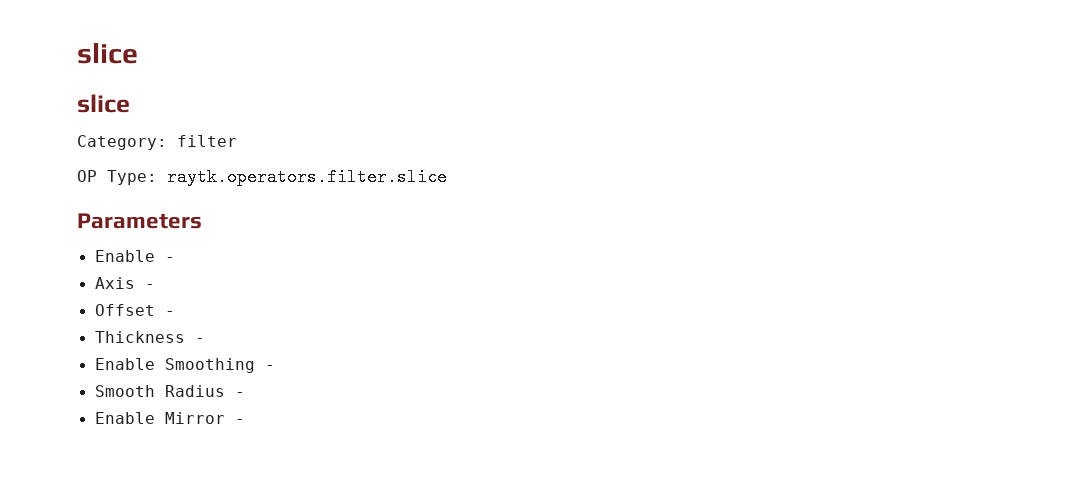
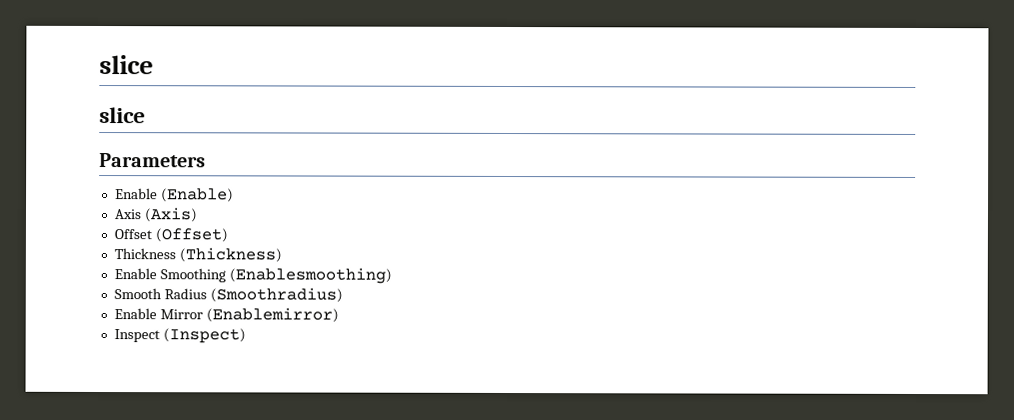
- Category: filter
- OP Type: raytk.operators.filter.slice
- Enable -
+ Enable (Enable)
- Axis -
+ Axis (Axis)
- Offset -
+ Offset (Offset)
- Thickness -
+ Thickness (Thickness)
- Enable Smoothing -
+ Enable Smoothing (Enablesmoothing)
- Smooth Radius -
+ Smooth Radius (Smoothradius)
- Enable Mirror -
+ Enable Mirror (Enablemirror)
+ Inspect (Inspect)

